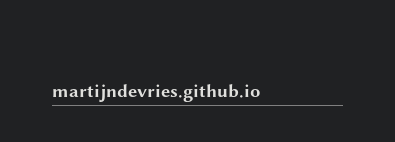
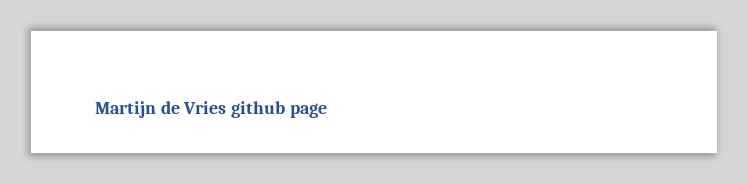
- martijndevries.github.io
+ Martijn de Vries github page

